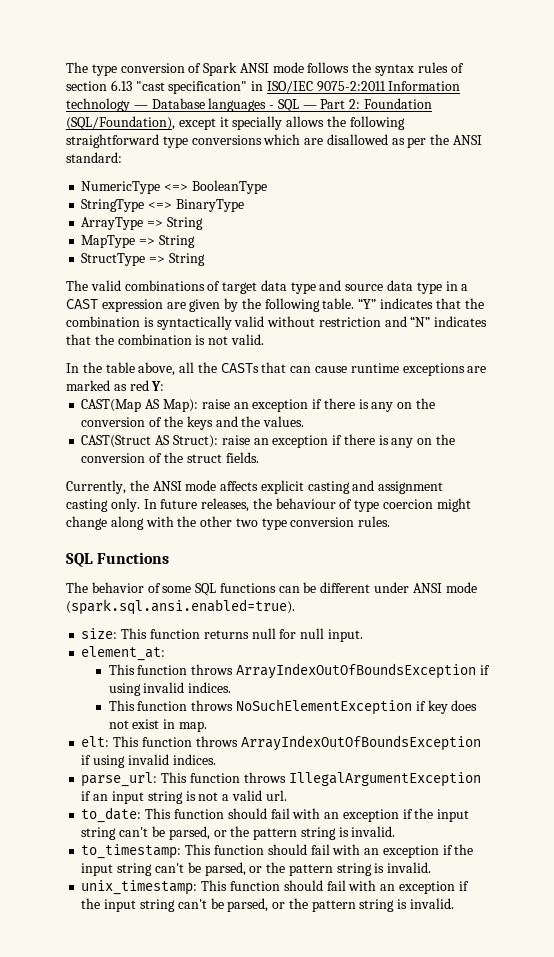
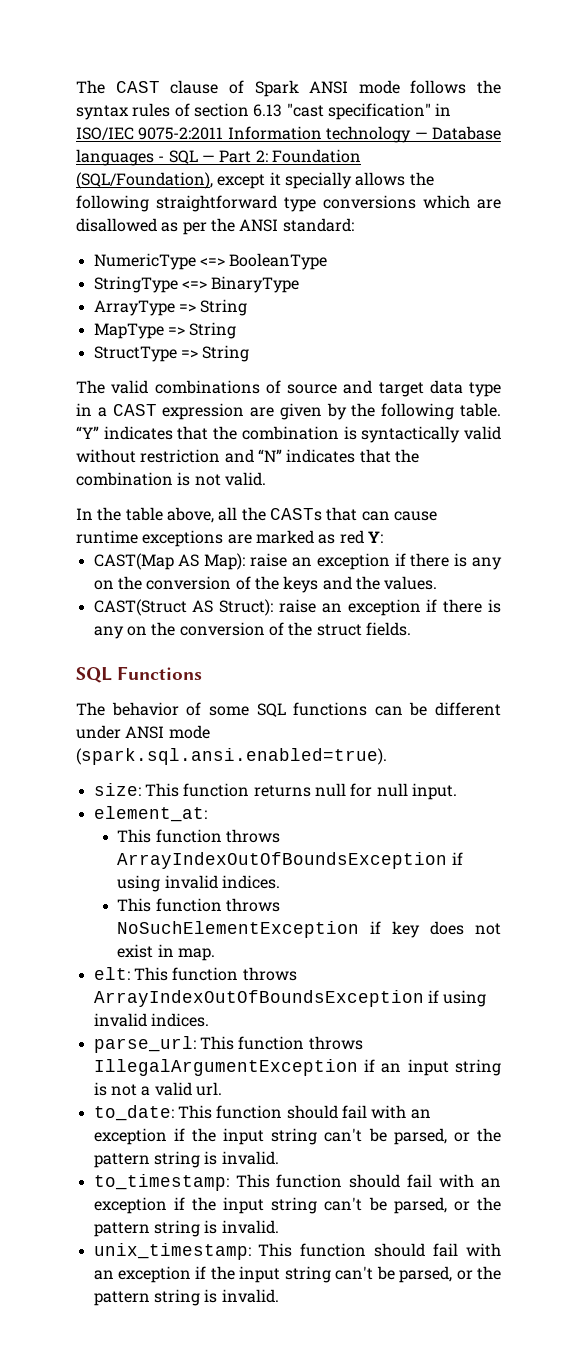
- The type conversion of Spark ANSI mode follows the syntax rules of section 6.13 "cast specification" in ISO/IEC 9075-2:2011 Information technology — Database languages - SQL — Part 2: Foundation (SQL/Foundation), except it specially allows the following straightforward type conversions which are disallowed as per the ANSI standard:
+ The CAST clause of Spark ANSI mode follows the syntax rules of section 6.13 "cast specification" in ISO/IEC 9075-2:2011 Information technology — Database languages - SQL — Part 2: Foundation (SQL/Foundation), except it specially allows the following straightforward type conversions which are disallowed as per the ANSI standard:
- The valid combinations of target data type and source data type in a CAST expression are given by the following table.
+ The valid combinations of source and target data type in a CAST expression are given by the following table.
- Currently, the ANSI mode affects explicit casting and assignment casting only. In future releases, the behaviour of type coercion might change along with the other two type conversion rules.

